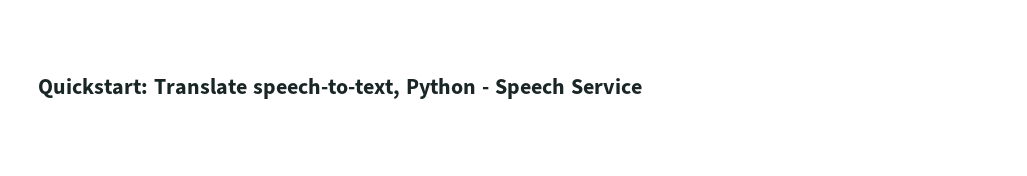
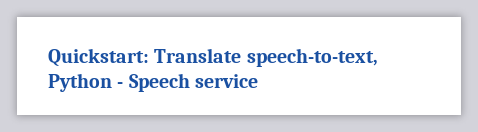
- Quickstart: Translate speech-to-text, Python - Speech Service
+ Quickstart: Translate speech-to-text, Python - Speech service

